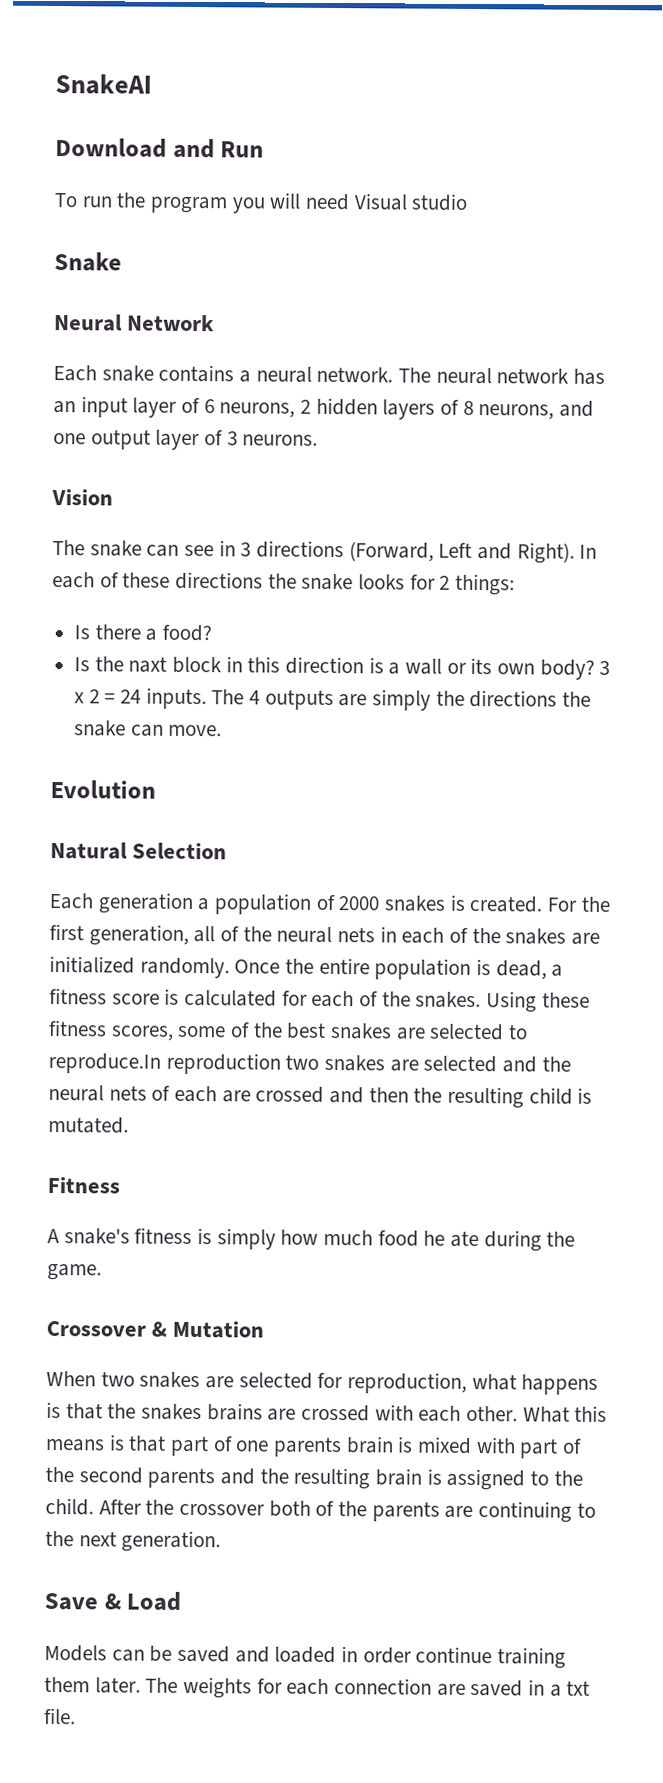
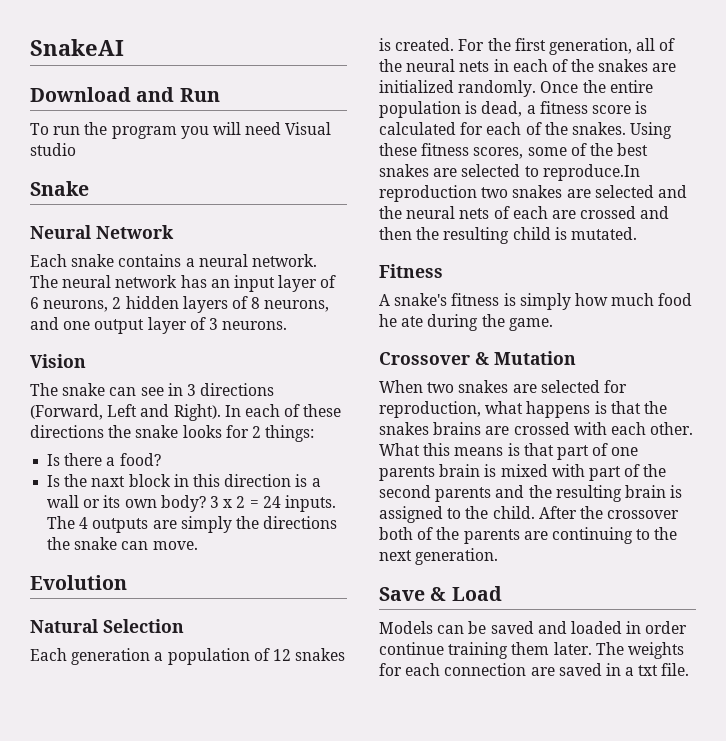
- Each generation a population of 2000 snakes is created.
+ Each generation a population of 12 snakes is created.

